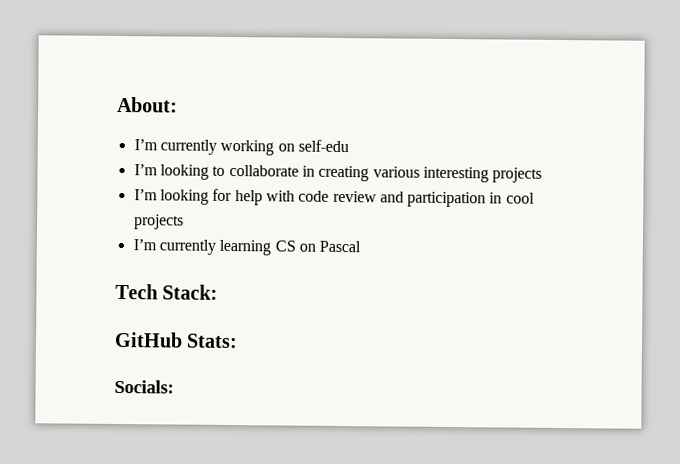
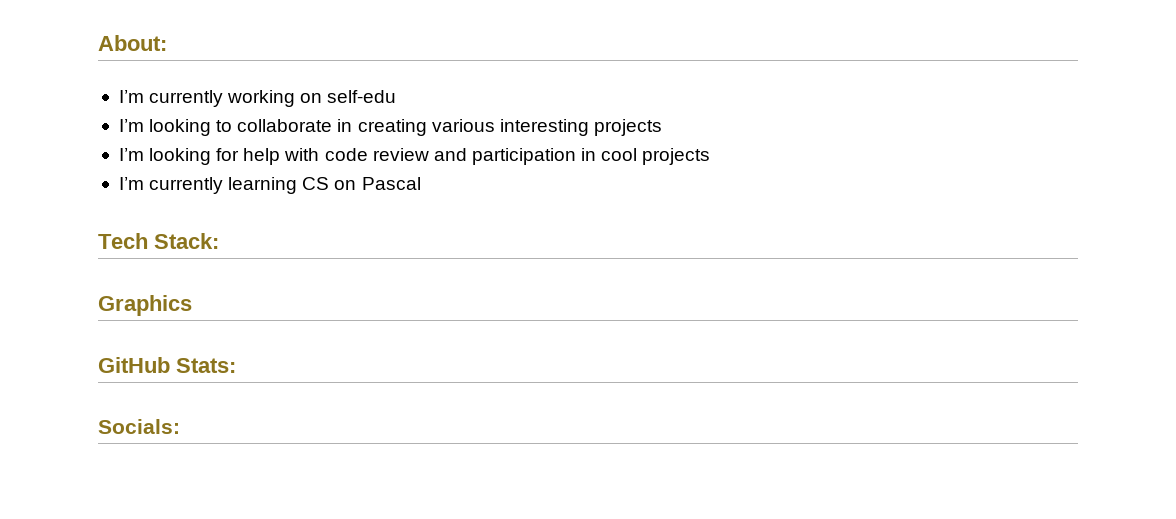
+ Graphics

